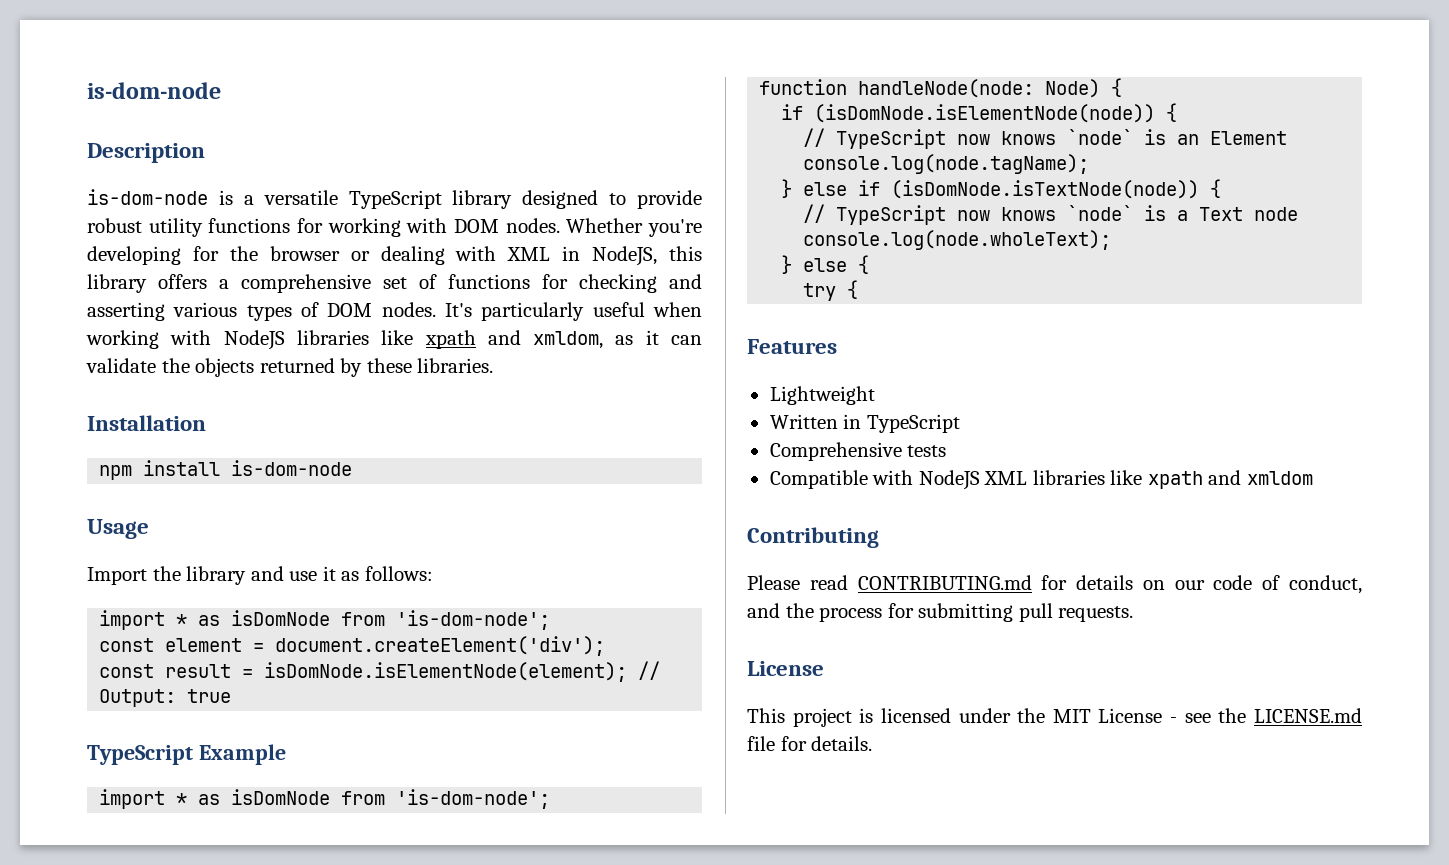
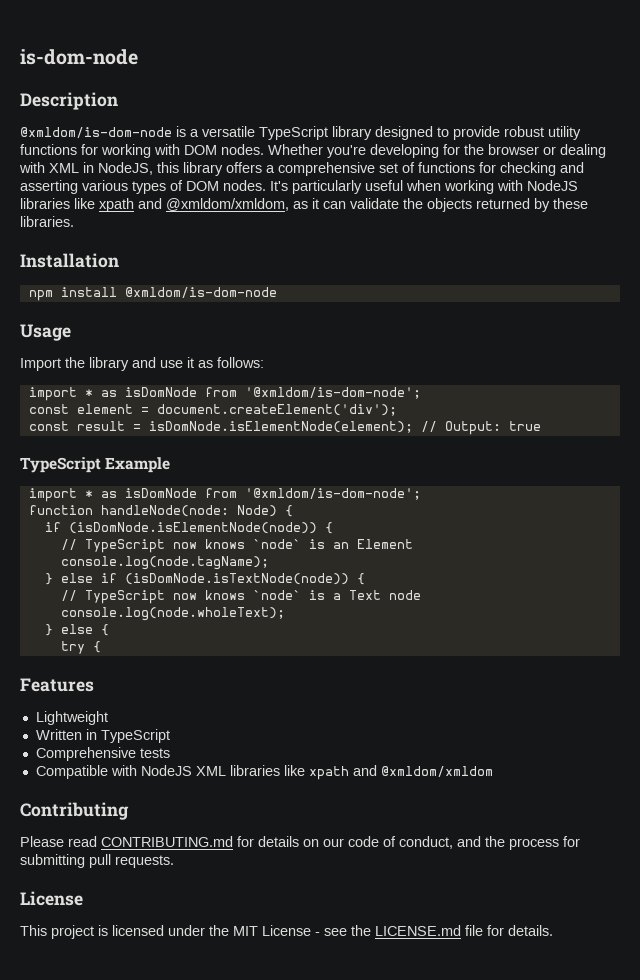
- is-dom-node is a versatile TypeScript library designed to provide robust utility functions for working with DOM nodes.
+ @xmldom/is-dom-node is a versatile TypeScript library designed to provide robust utility functions for working with DOM nodes.
- It's particularly useful when working with NodeJS libraries like xpath and xmldom, as it can validate the objects returned by these libraries.
+ It's particularly useful when working with NodeJS libraries like xpath and @xmldom/xmldom, as it can validate the objects returned by these libraries.
- npm install is-dom-node
+ npm install @xmldom/is-dom-node
  Import the library and use it as follows:
- import * as isDomNode from 'is-dom-node';
+ import * as isDomNode from '@xmldom/is-dom-node';
  TypeScript Example
- import * as isDomNode from 'is-dom-node';
+ import * as isDomNode from '@xmldom/is-dom-node';
- Compatible with NodeJS XML libraries like xpath and xmldom
+ Compatible with NodeJS XML libraries like xpath and @xmldom/xmldom

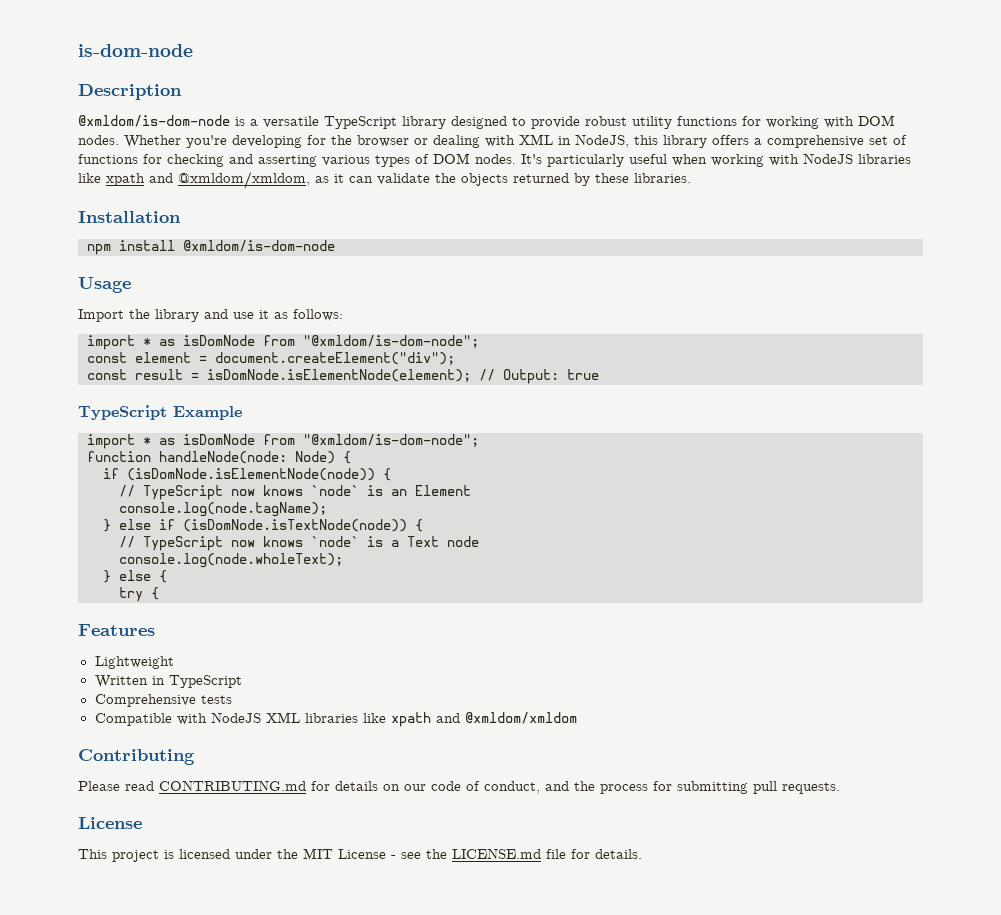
  Import the library and use it as follows:
- import * as isDomNode from '@xmldom/is-dom-node';
+ import * as isDomNode from "@xmldom/is-dom-node";
- const element = document.createElement('div');
+ const element = document.createElement("div");
  TypeScript Example
- import * as isDomNode from '@xmldom/is-dom-node';
+ import * as isDomNode from "@xmldom/is-dom-node";

